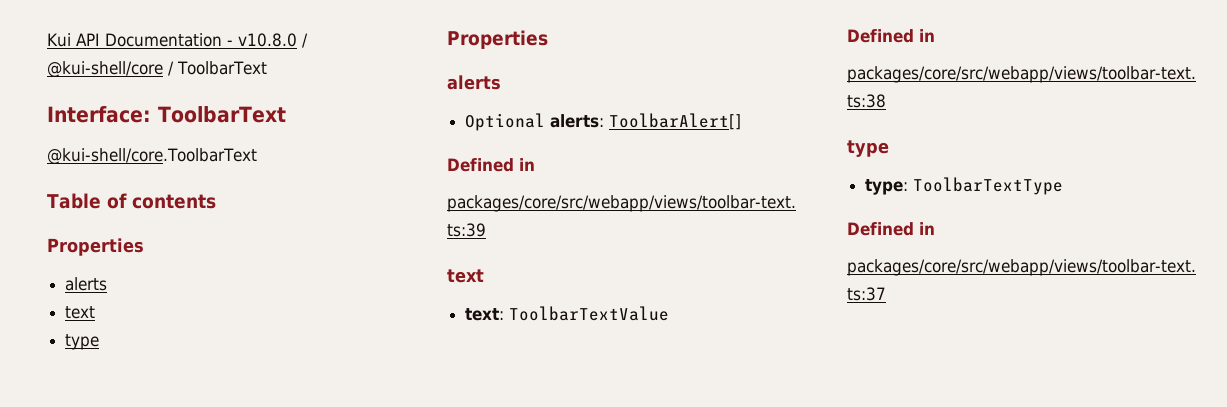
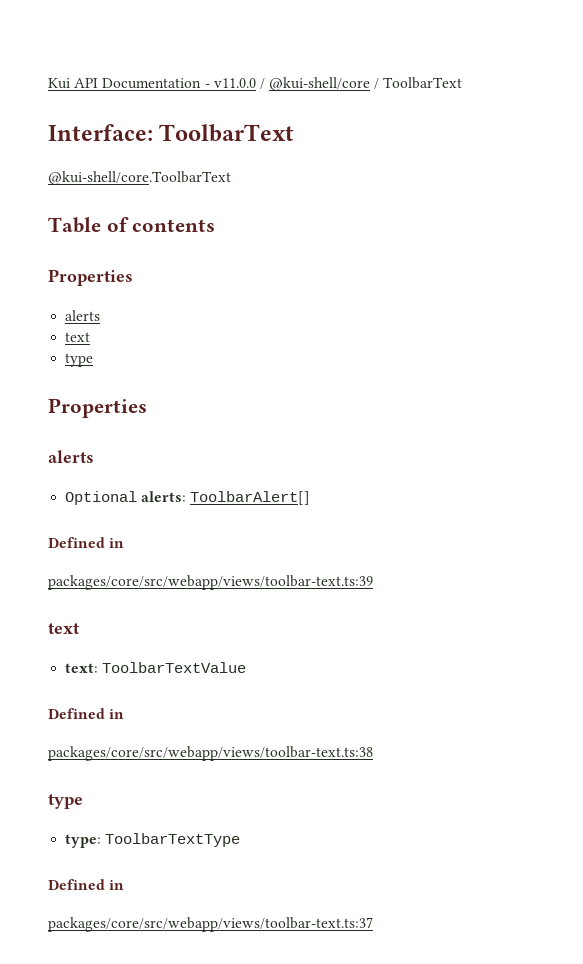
- Kui API Documentation - v10.8.0 / @kui-shell/core / ToolbarText
+ Kui API Documentation - v11.0.0 / @kui-shell/core / ToolbarText

